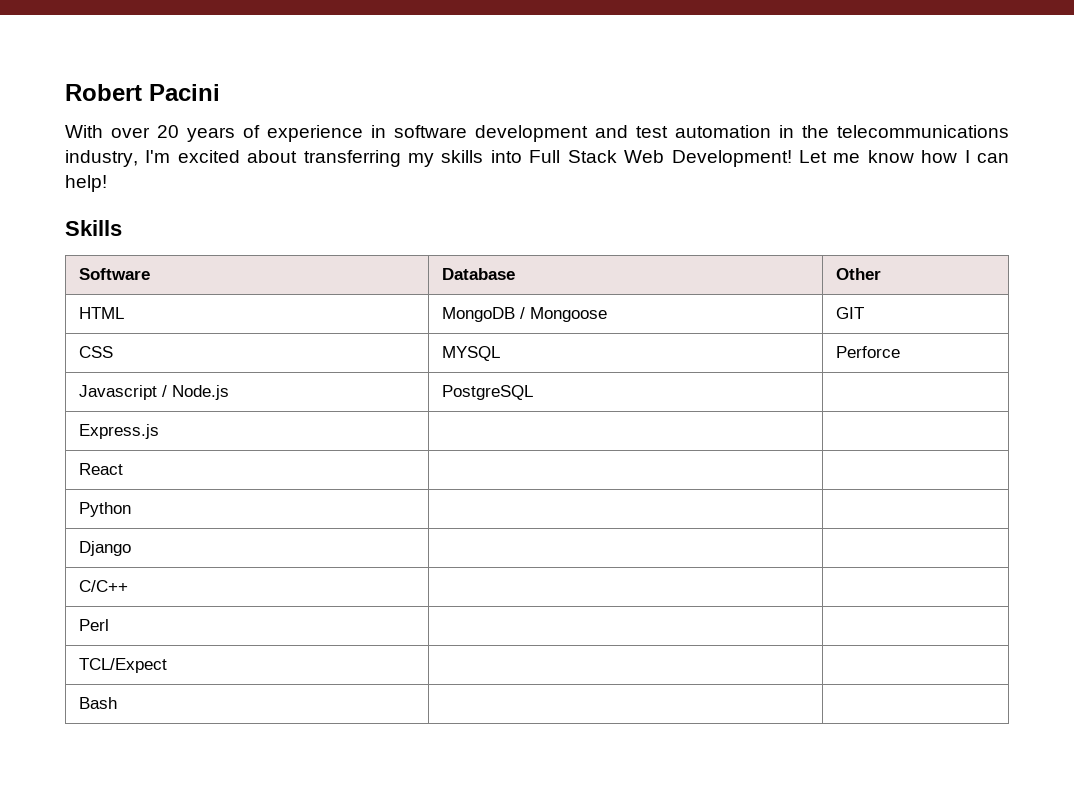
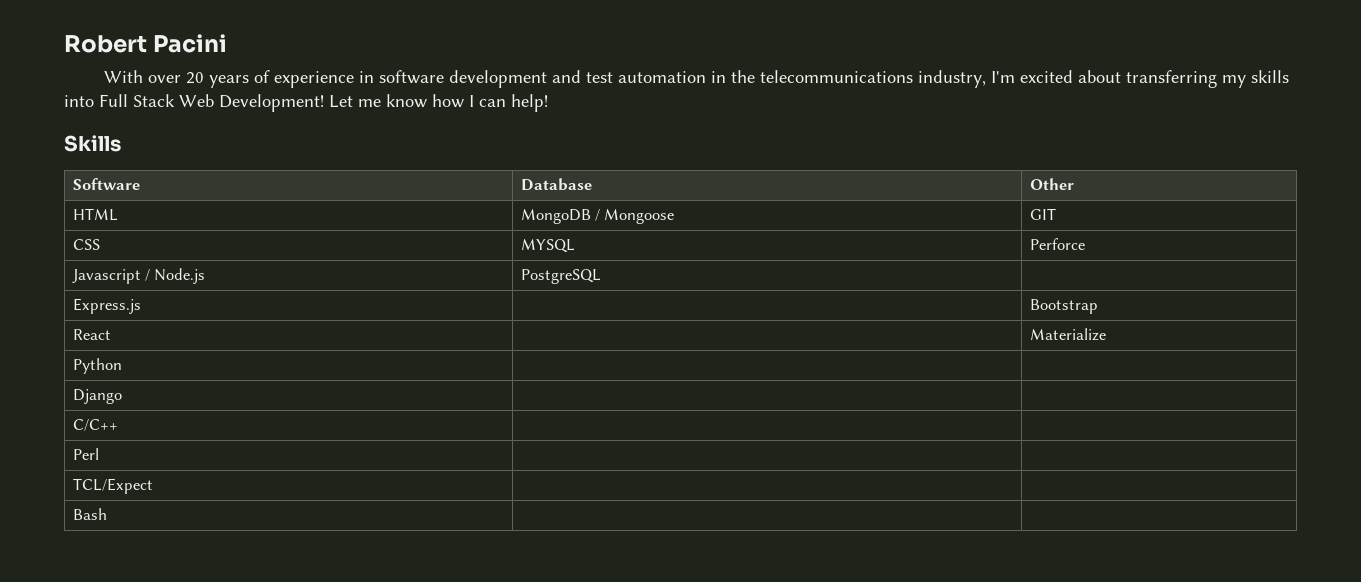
- Express.js | |
+ Express.js | | Bootstrap
- React | |
+ React | | Materialize

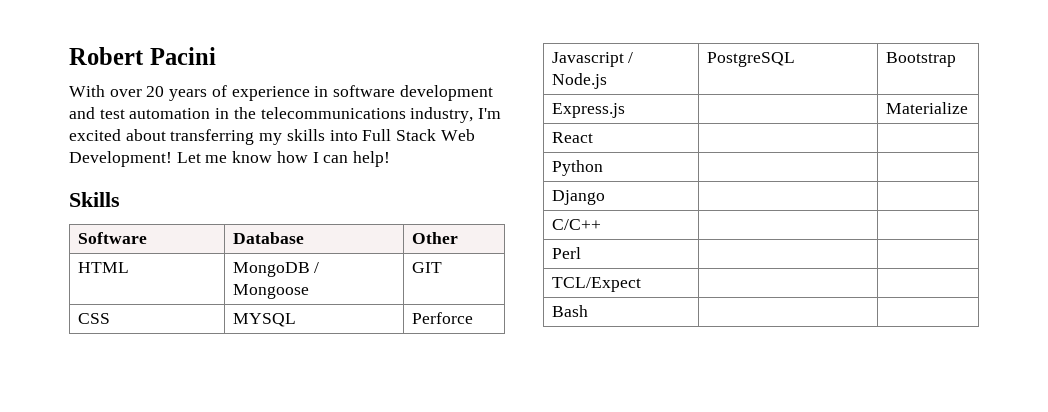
- Javascript / Node.js | PostgreSQL |
+ Javascript / Node.js | PostgreSQL | Bootstrap
- Express.js | | Bootstrap
+ Express.js | | Materialize
- React | | Materialize
+ React | |

